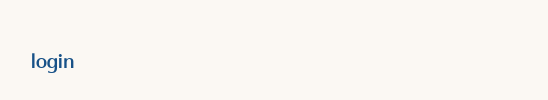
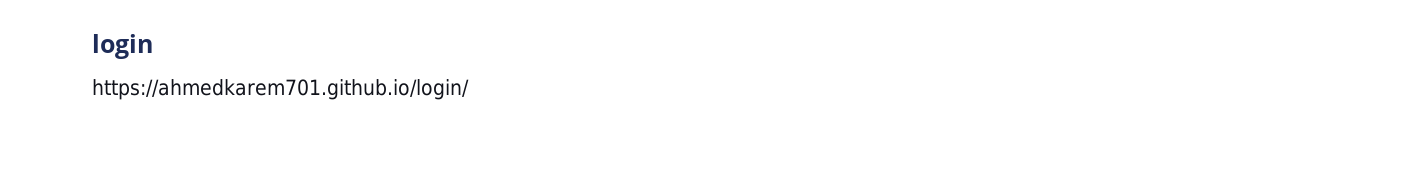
+ https://ahmedkarem701.github.io/login/

